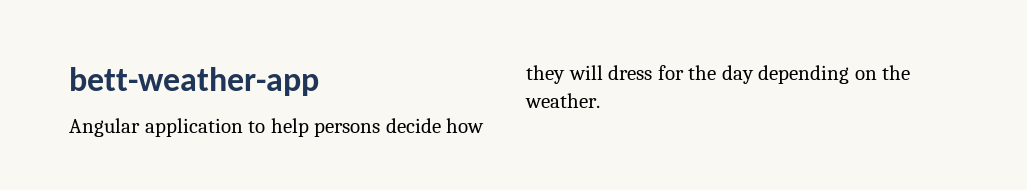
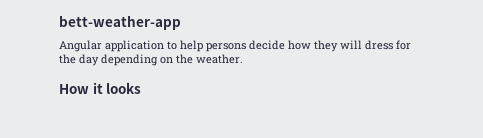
+ How it looks

